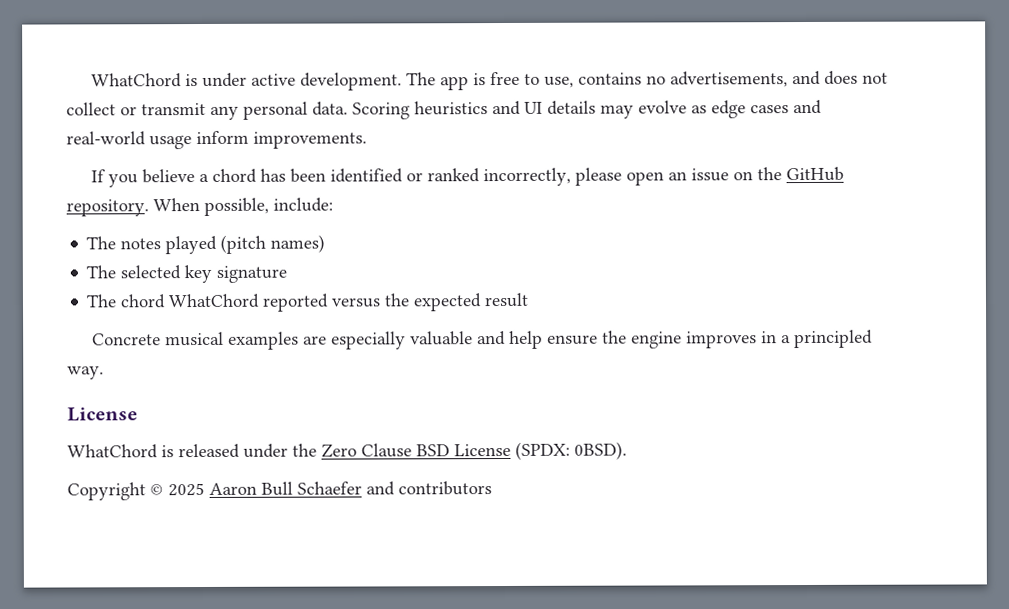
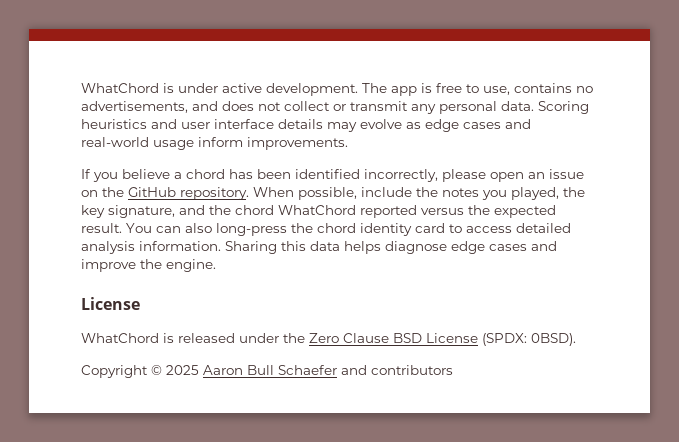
- Scoring heuristics and UI details may evolve as edge cases and real-world usage inform improvements.
+ Scoring heuristics and user interface details may evolve as edge cases and real-world usage inform improvements.
- If you believe a chord has been identified or ranked incorrectly, please open an issue on the GitHub repository.
+ If you believe a chord has been identified incorrectly, please open an issue on the GitHub repository.
- When possible, include:
- The notes played (pitch names)
- The selected key signature
- The chord WhatChord reported versus the expected result
- Concrete musical examples are especially valuable and help ensure the engine improves in a principled way.
+ When possible, include the notes you played, the key signature, and the chord WhatChord reported versus the expected result. You can also long-press the chord identity card to access detailed analysis information. Sharing this data helps diagnose edge cases and improve the engine.

